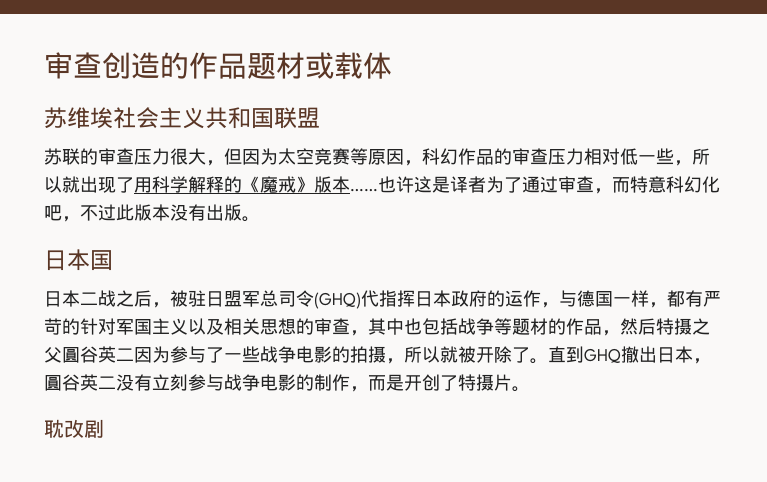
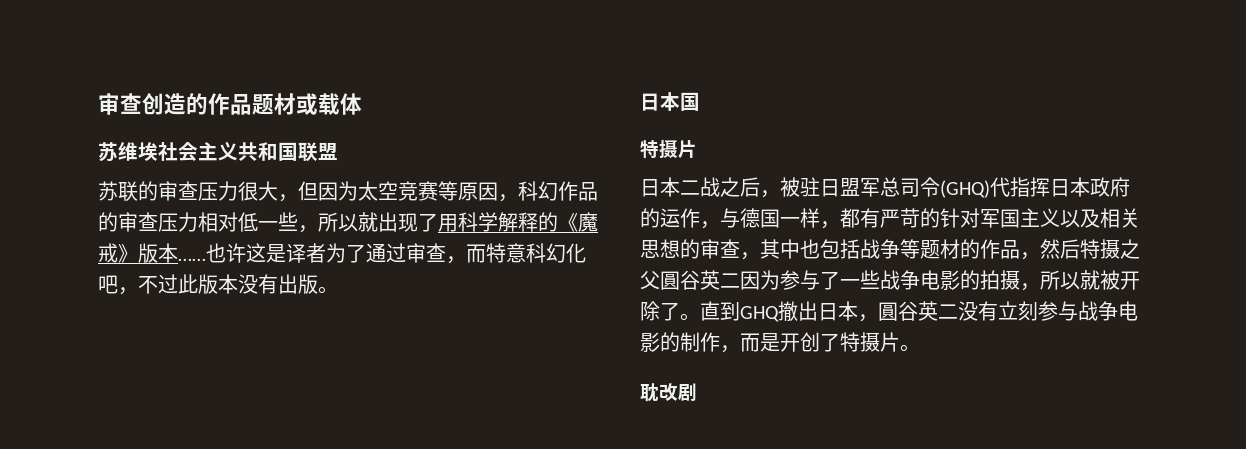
  日本国
+ 特摄片

